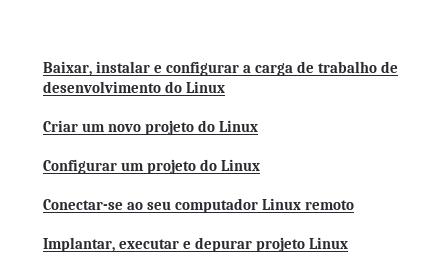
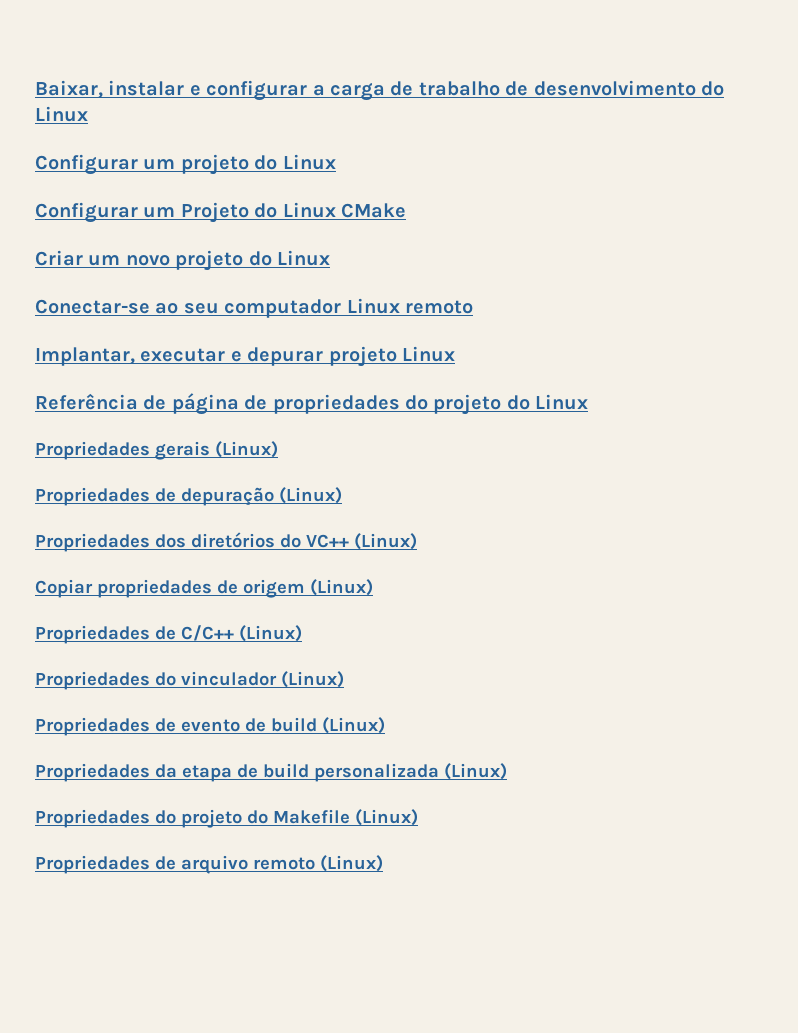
- Criar um novo projeto do Linux
+ Configurar um projeto do Linux
- Configurar um projeto do Linux
+ Configurar um Projeto do Linux CMake
+ Criar um novo projeto do Linux
+ Referência de página de propriedades do projeto do Linux
+ Propriedades gerais (Linux)
+ Propriedades de depuração (Linux)
+ Propriedades dos diretórios do VC++ (Linux)
+ Copiar propriedades de origem (Linux)
+ Propriedades de C/C++ (Linux)
+ Propriedades do vinculador (Linux)
+ Propriedades de evento de build (Linux)
+ Propriedades da etapa de build personalizada (Linux)
+ Propriedades do projeto do Makefile (Linux)
+ Propriedades de arquivo remoto (Linux)

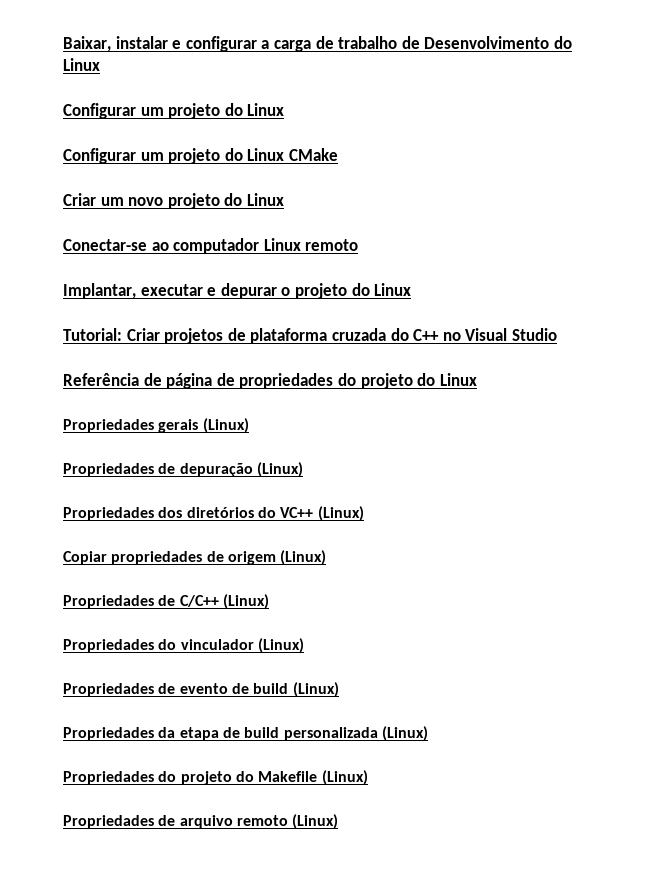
- Baixar, instalar e configurar a carga de trabalho de desenvolvimento do Linux
+ Baixar, instalar e configurar a carga de trabalho de Desenvolvimento do Linux
- Configurar um Projeto do Linux CMake
+ Configurar um projeto do Linux CMake
- Conectar-se ao seu computador Linux remoto
+ Conectar-se ao computador Linux remoto
- Implantar, executar e depurar projeto Linux
+ Implantar, executar e depurar o projeto do Linux
+ Tutorial: Criar projetos de plataforma cruzada do C++ no Visual Studio

